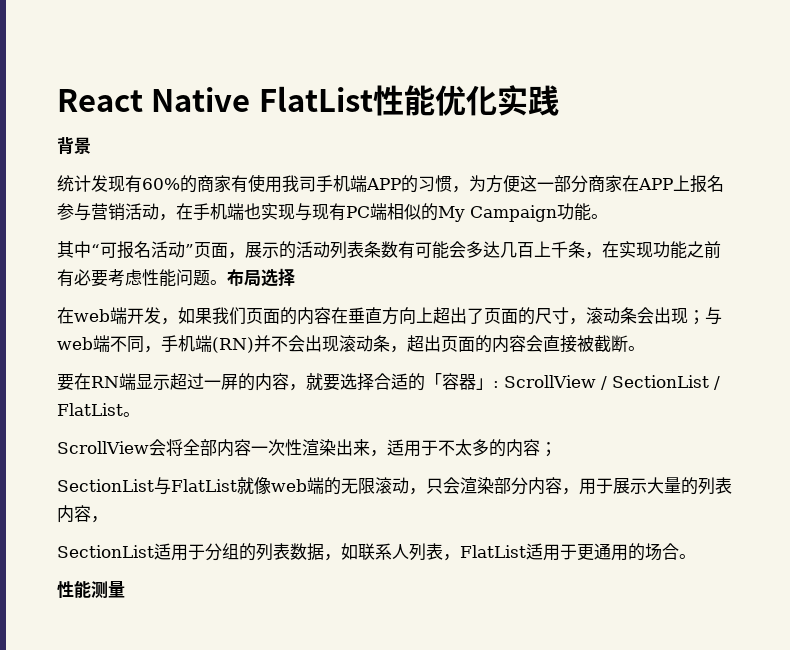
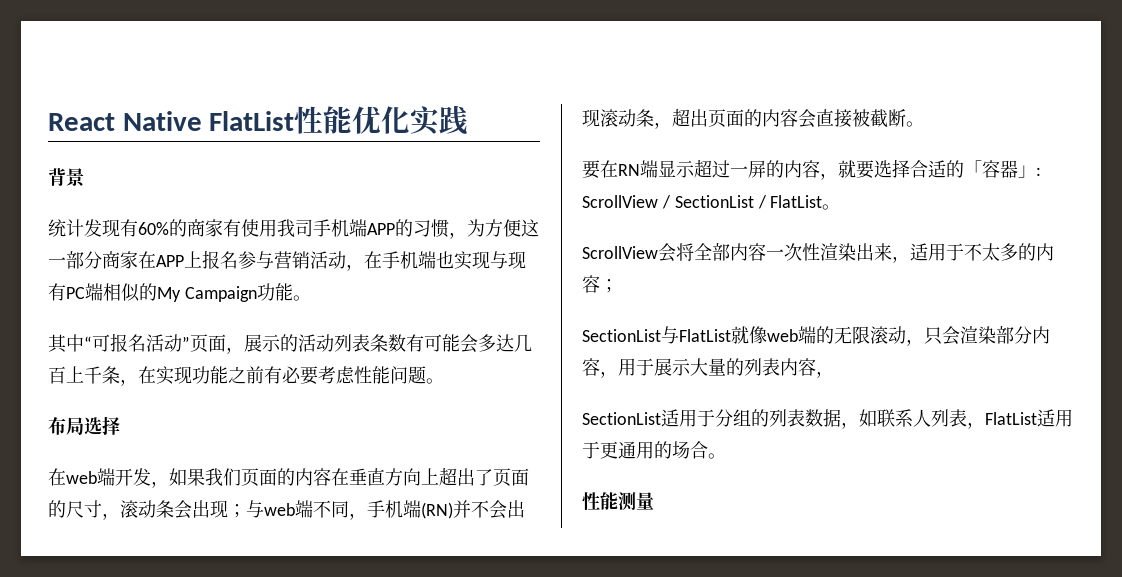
- 其中“可报名活动”页面，展示的活动列表条数有可能会多达几百上千条，在实现功能之前有必要考虑性能问题。布局选择
+ 其中“可报名活动”页面，展示的活动列表条数有可能会多达几百上千条，在实现功能之前有必要考虑性能问题。
+ 布局选择

